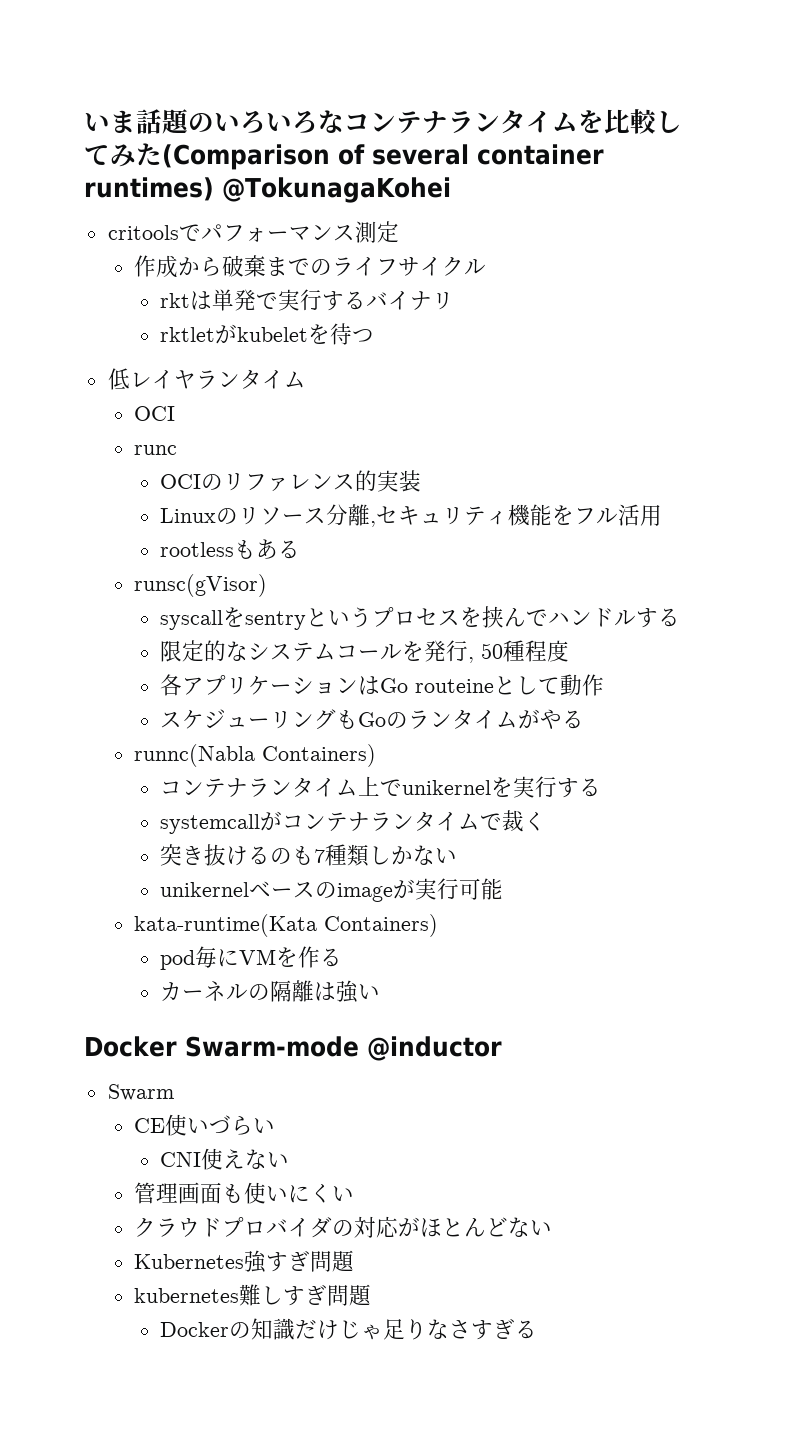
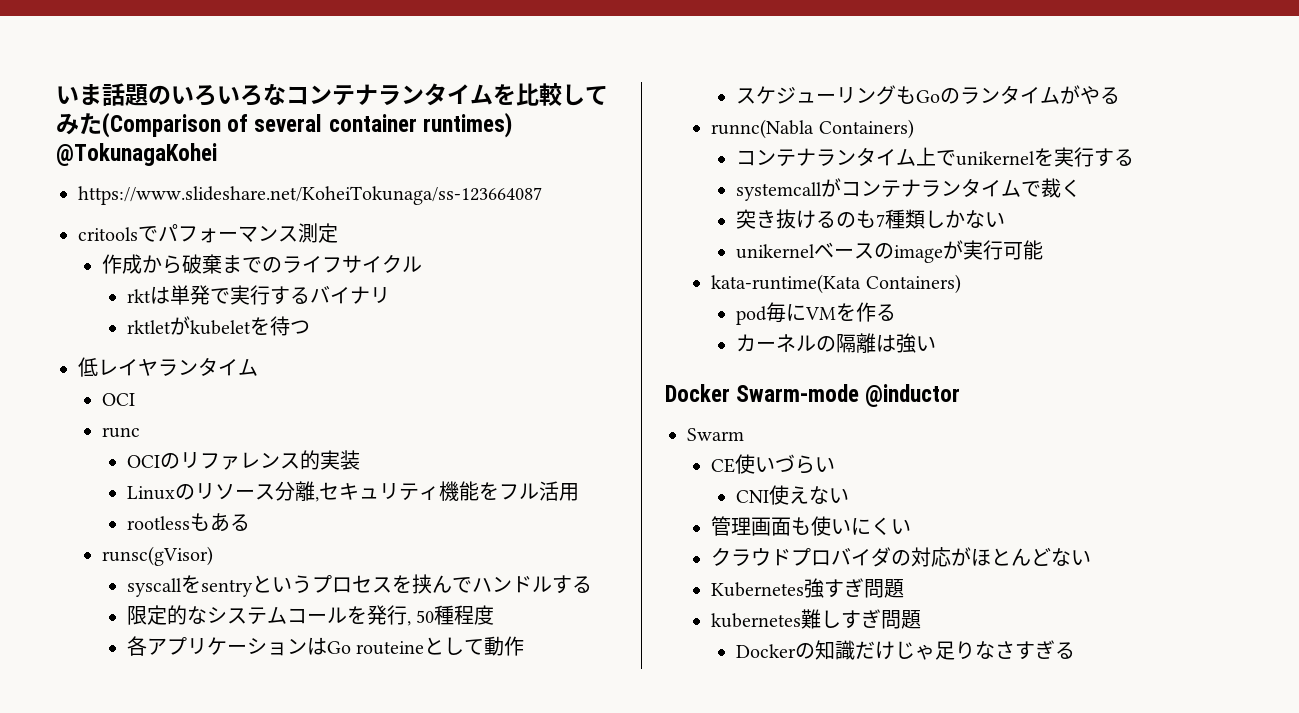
+ https://www.slideshare.net/KoheiTokunaga/ss-123664087

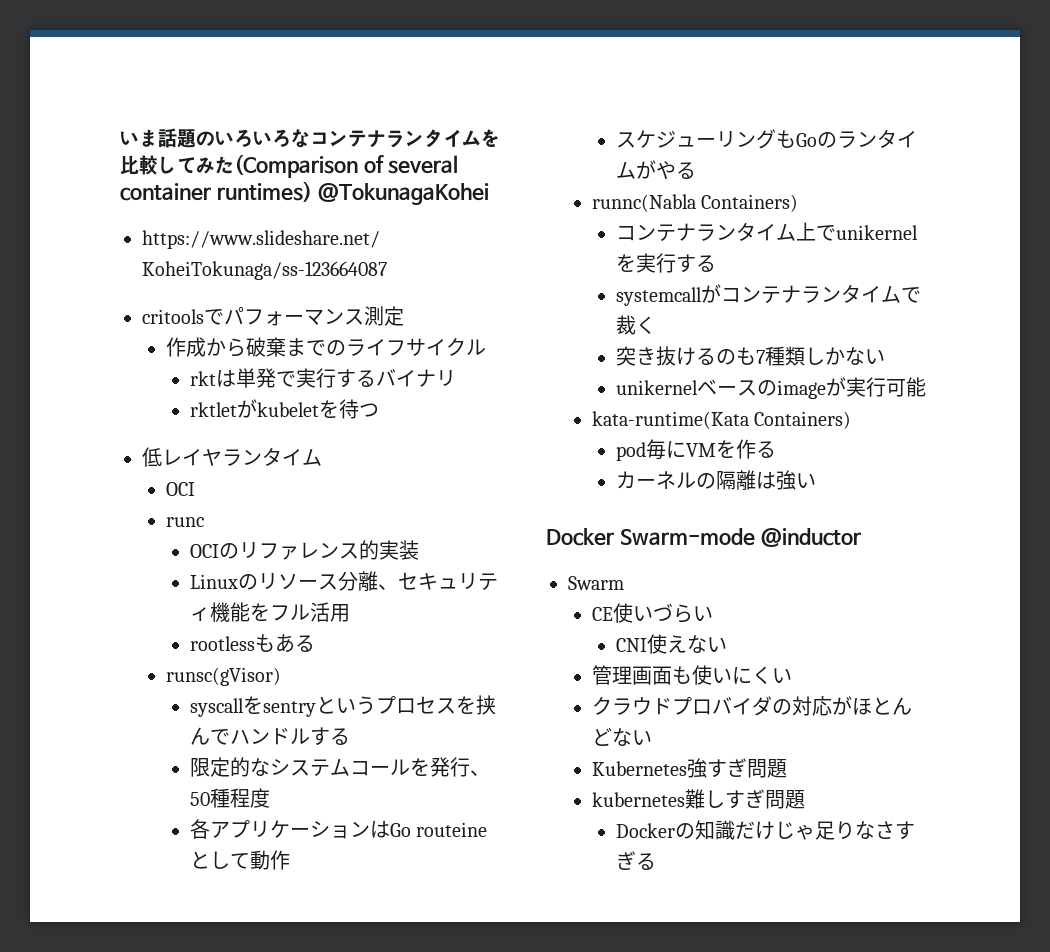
- Linuxのリソース分離,セキュリティ機能をフル活用
+ Linuxのリソース分離、セキュリティ機能をフル活用
- 限定的なシステムコールを発行, 50種程度
+ 限定的なシステムコールを発行、50種程度

